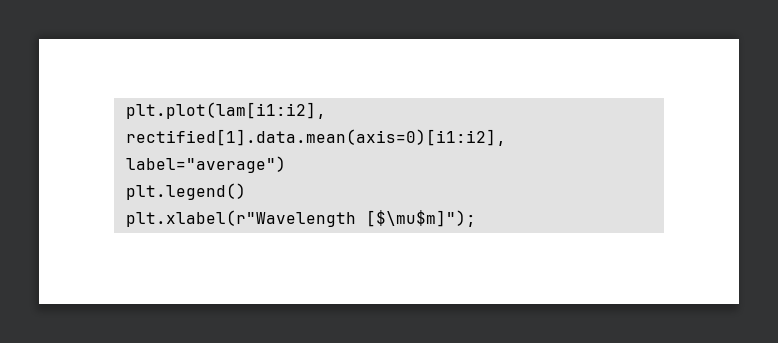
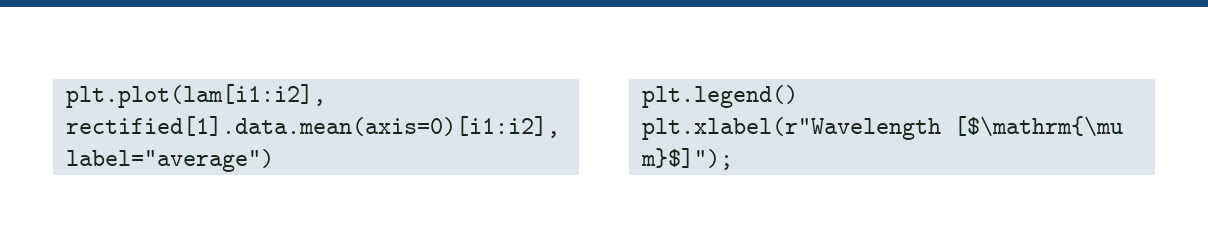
- plt.xlabel(r"Wavelength [$\mu$m]");
+ plt.xlabel(r"Wavelength [$\mathrm{\mu m}$]");

